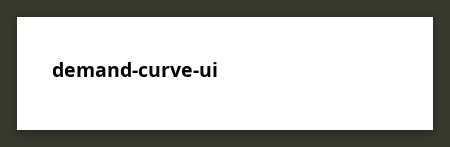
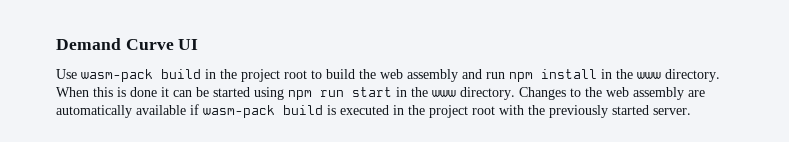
- demand-curve-ui
+ Demand Curve UI
+ Use wasm-pack build in the project root to build the web assembly and run npm install in the www directory. When this is done it can be started using npm run start in the www directory. Changes to the web assembly are automatically available if wasm-pack build is executed in the project root with the previously started server.

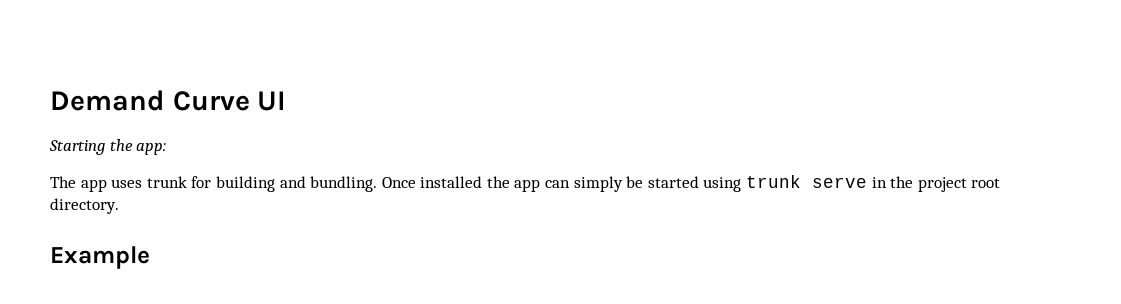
- Use wasm-pack build in the project root to build the web assembly and run npm install in the www directory. When this is done it can be started using npm run start in the www directory. Changes to the web assembly are automatically available if wasm-pack build is executed in the project root with the previously started server.
+ Starting the app:
+ The app uses trunk for building and bundling. Once installed the app can simply be started using trunk serve in the project root directory.
+ Example

